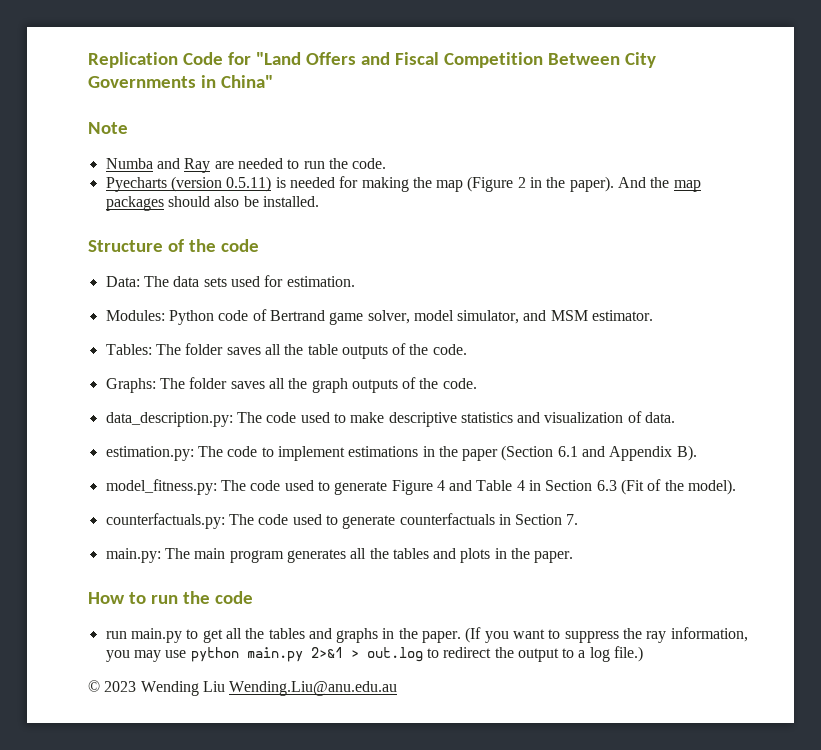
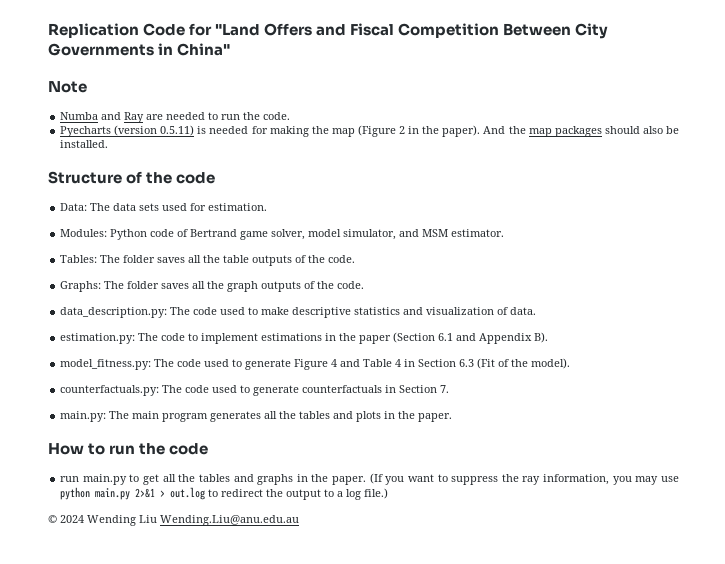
- © 2023 Wending Liu Wending.Liu@anu.edu.au
+ © 2024 Wending Liu Wending.Liu@anu.edu.au

